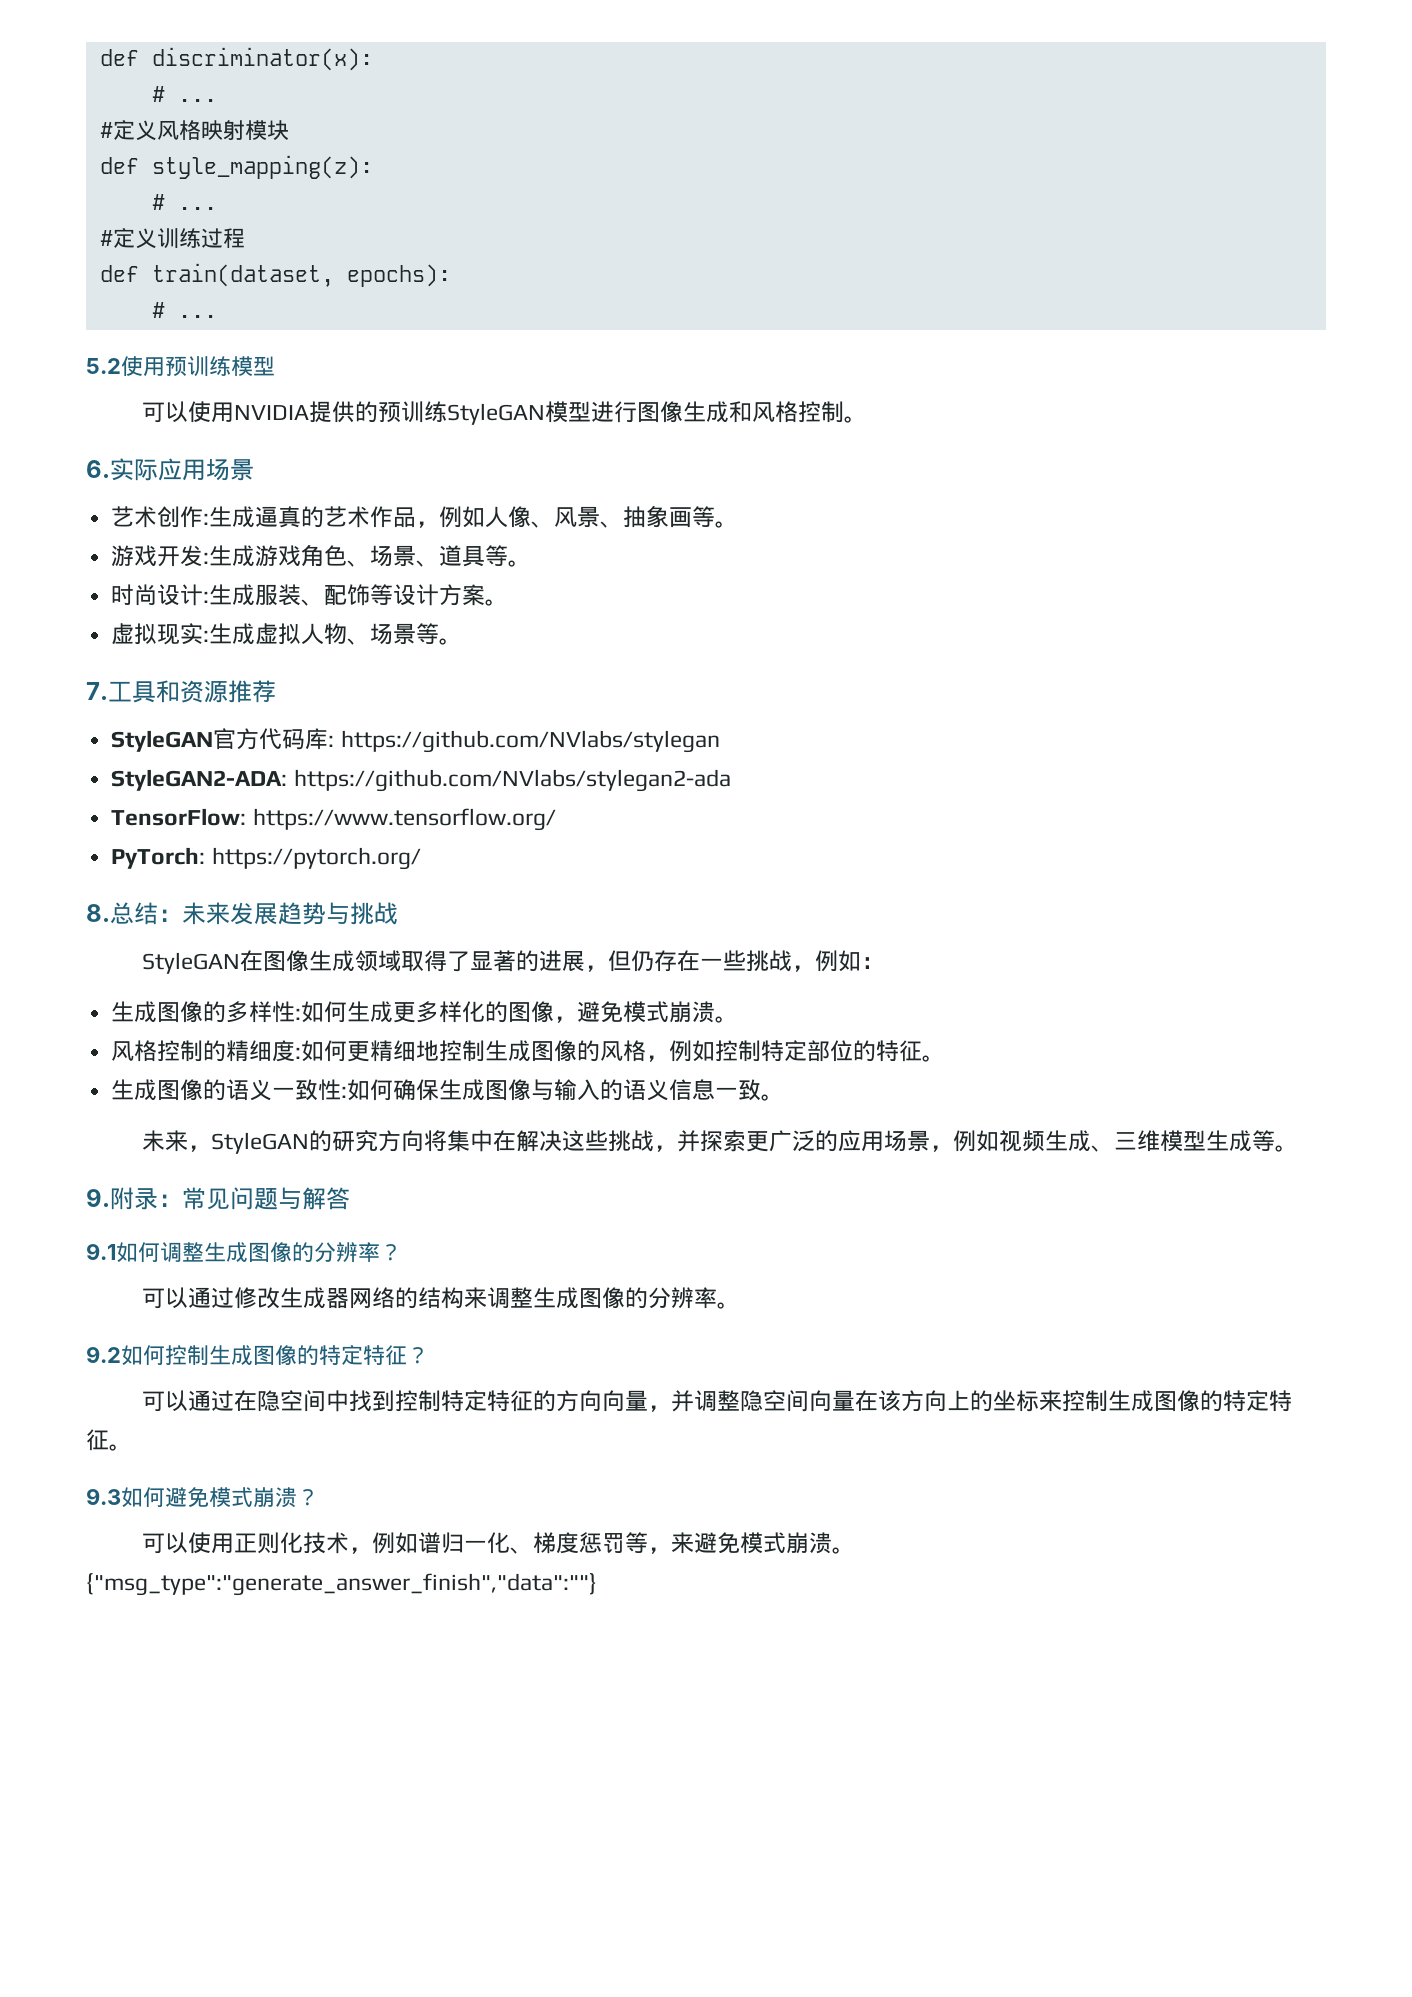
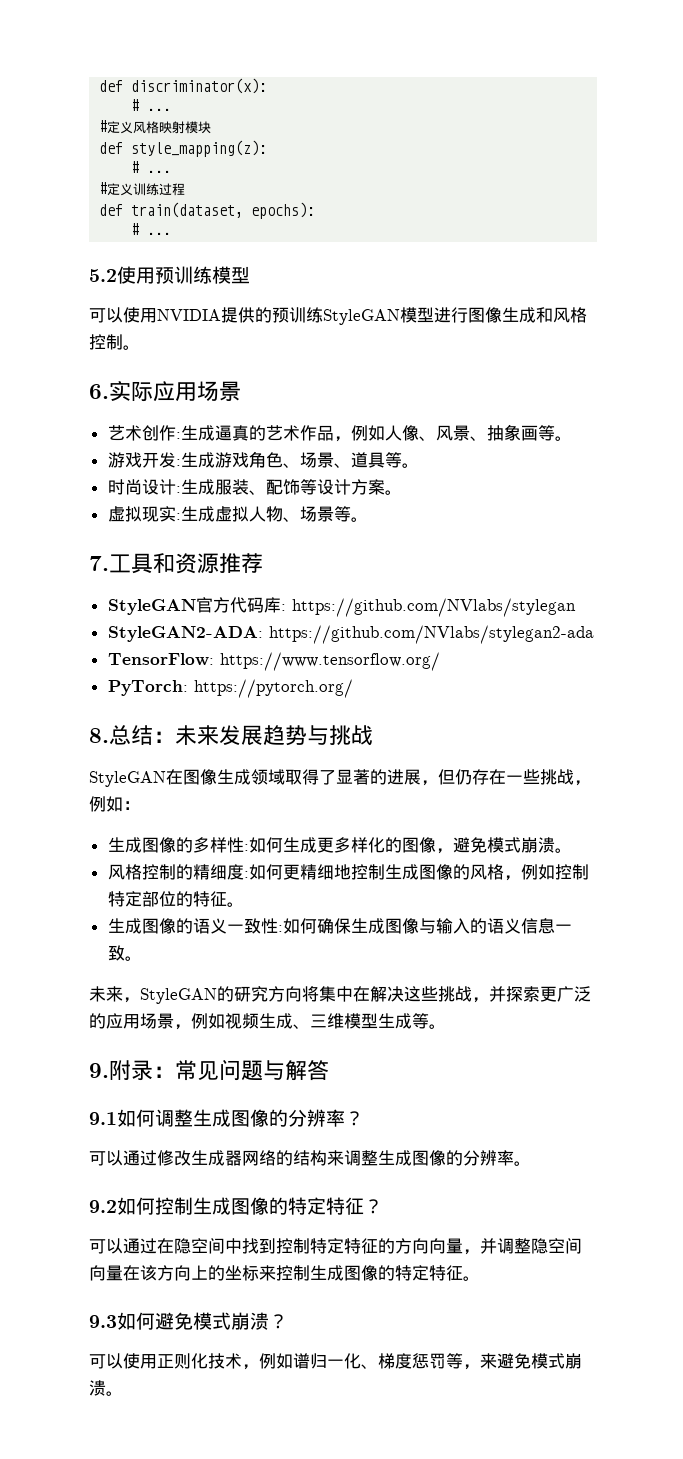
- {"msg_type":"generate_answer_finish","data":""}

